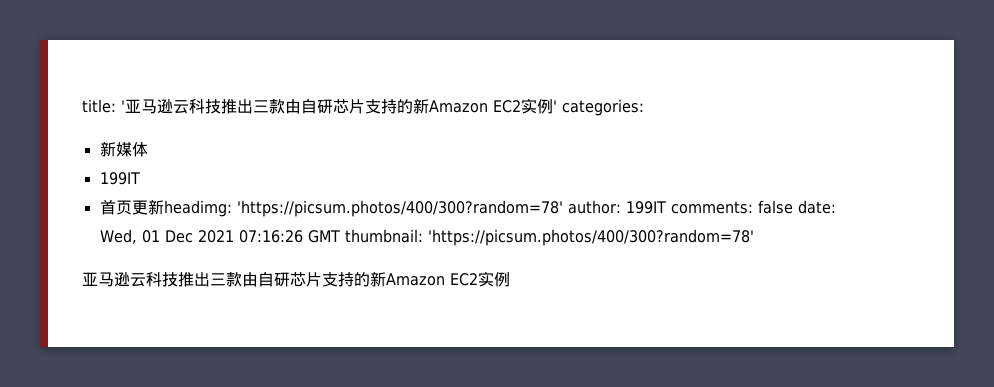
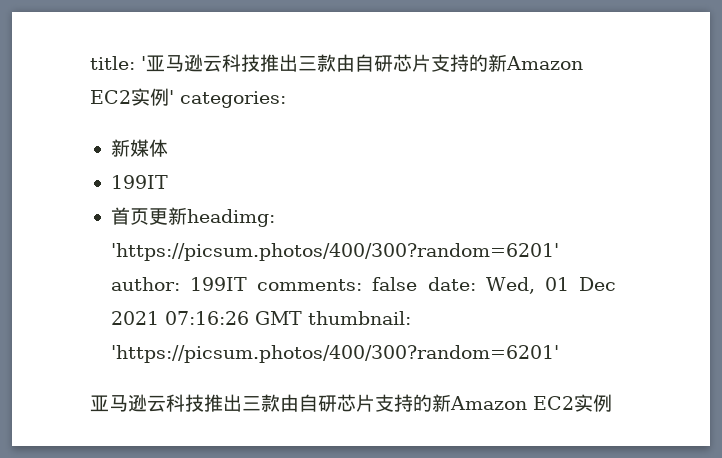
- 首页更新headimg: 'https://picsum.photos/400/300?random=78' author: 199IT comments: false date: Wed, 01 Dec 2021 07:16:26 GMT thumbnail: 'https://picsum.photos/400/300?random=78'
+ 首页更新headimg: 'https://picsum.photos/400/300?random=6201' author: 199IT comments: false date: Wed, 01 Dec 2021 07:16:26 GMT thumbnail: 'https://picsum.photos/400/300?random=6201'

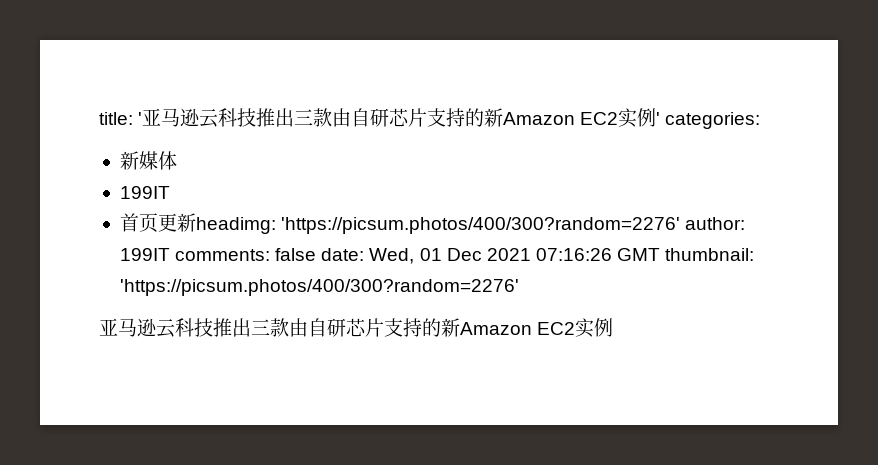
- 首页更新headimg: 'https://picsum.photos/400/300?random=6201' author: 199IT comments: false date: Wed, 01 Dec 2021 07:16:26 GMT thumbnail: 'https://picsum.photos/400/300?random=6201'
+ 首页更新headimg: 'https://picsum.photos/400/300?random=2276' author: 199IT comments: false date: Wed, 01 Dec 2021 07:16:26 GMT thumbnail: 'https://picsum.photos/400/300?random=2276'

